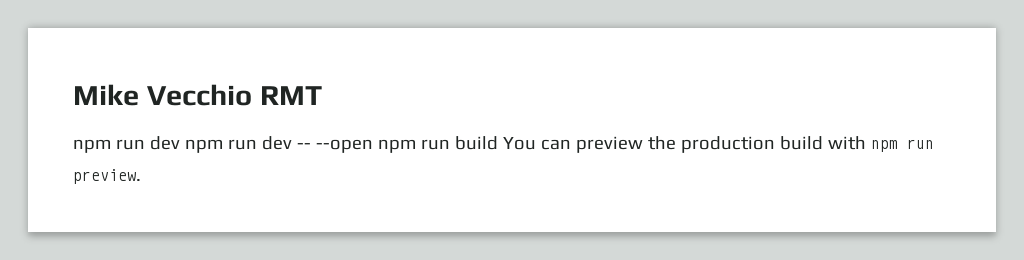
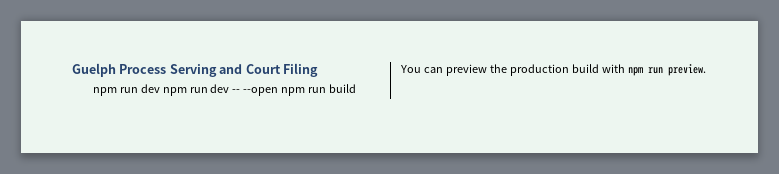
- Mike Vecchio RMT
+ Guelph Process Serving and Court Filing

